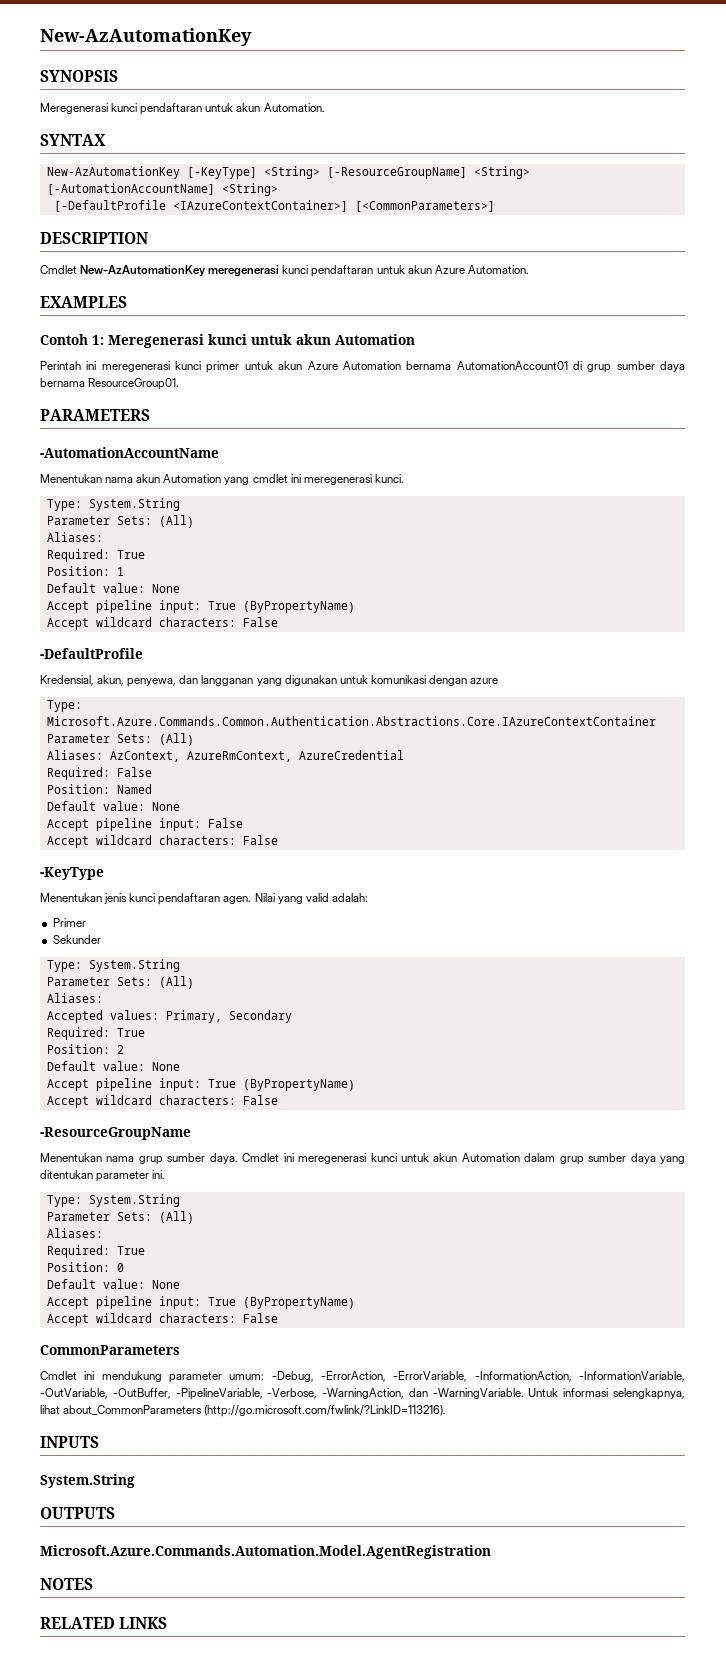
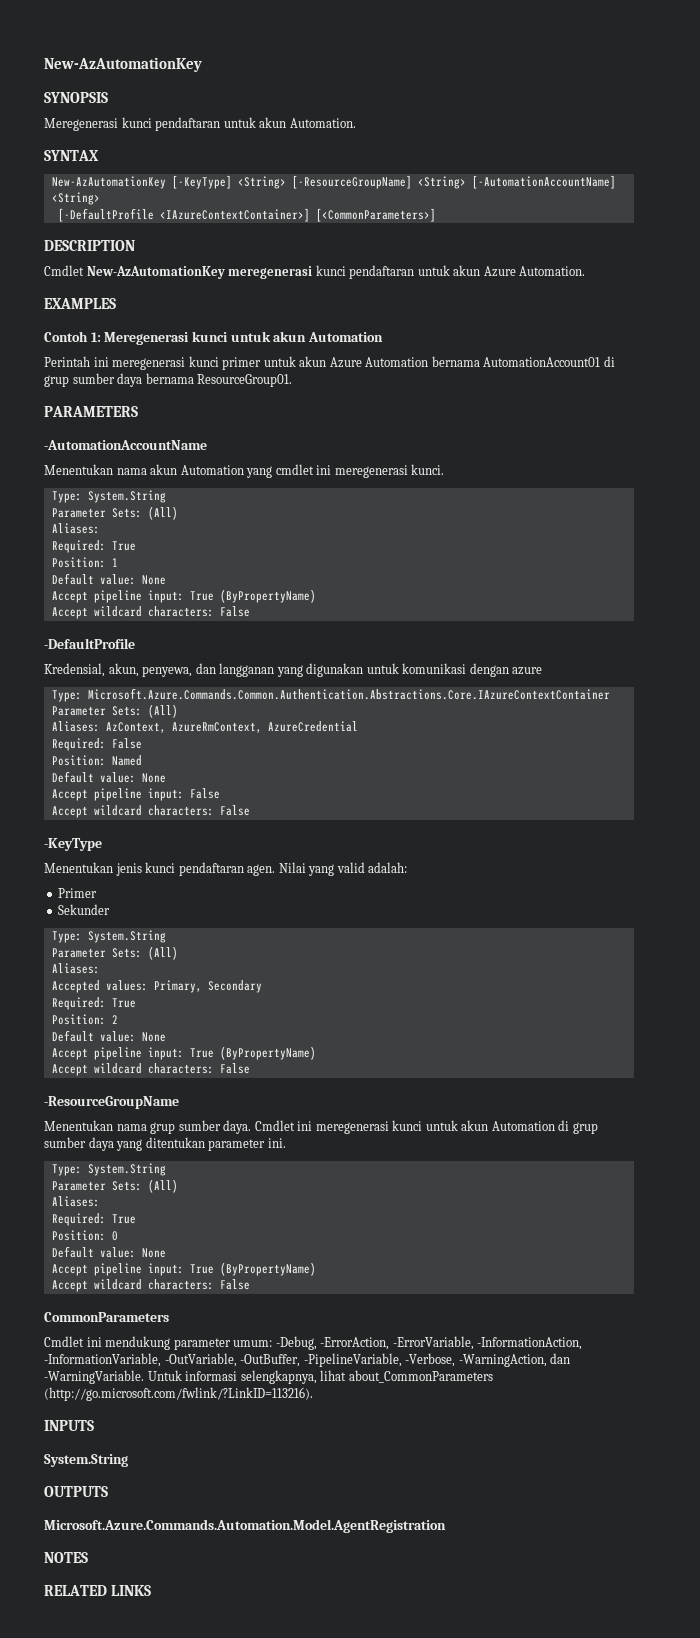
- Cmdlet ini meregenerasi kunci untuk akun Automation dalam grup sumber daya yang ditentukan parameter ini.
+ Cmdlet ini meregenerasi kunci untuk akun Automation di grup sumber daya yang ditentukan parameter ini.

